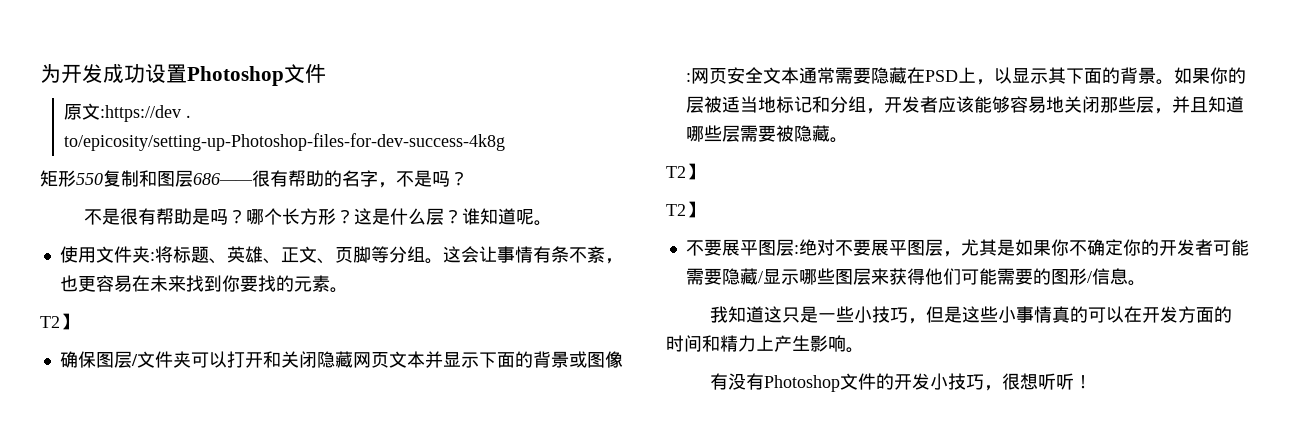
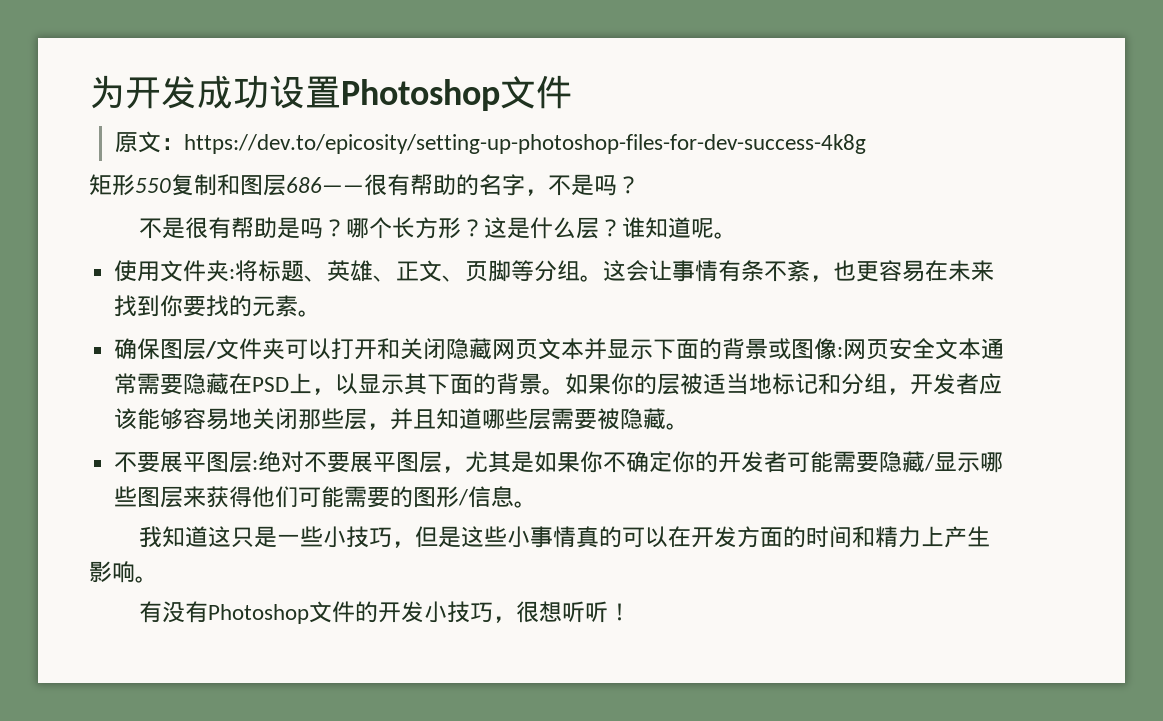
- 原文:https://dev . to/epicosity/setting-up-Photoshop-files-for-dev-success-4k8g
+ 原文：https://dev.to/epicosity/setting-up-photoshop-files-for-dev-success-4k8g
  这会让事情有条不紊，也更容易在未来找到你要找的元素。
- T2】
  如果你的层被适当地标记和分组，开发者应该能够容易地关闭那些层，并且知道哪些层需要被隐藏。
- T2】
- T2】

